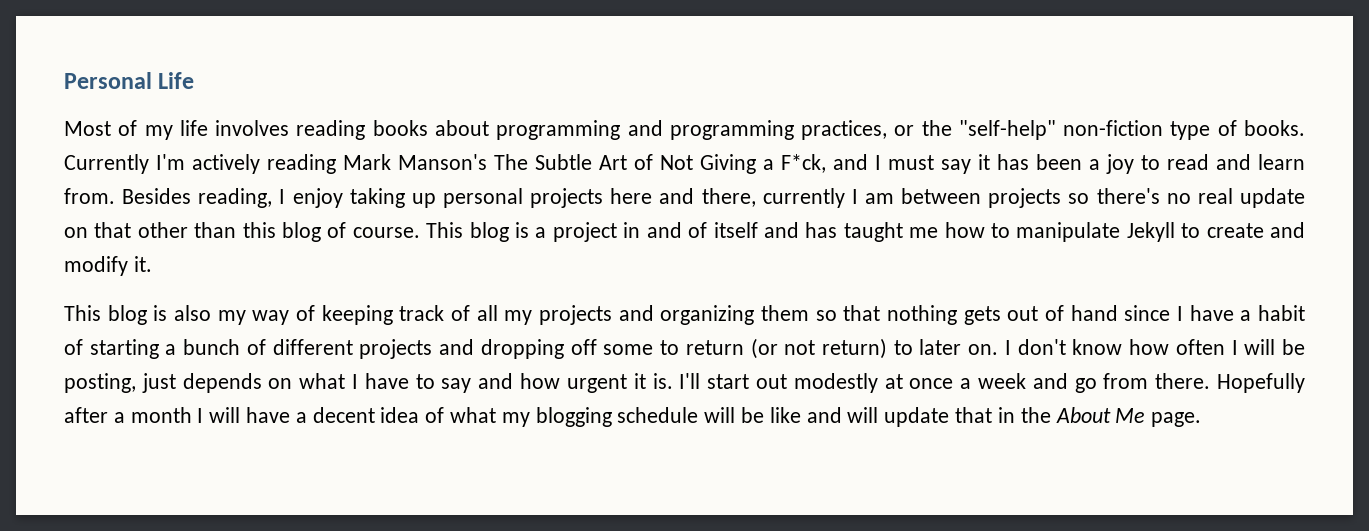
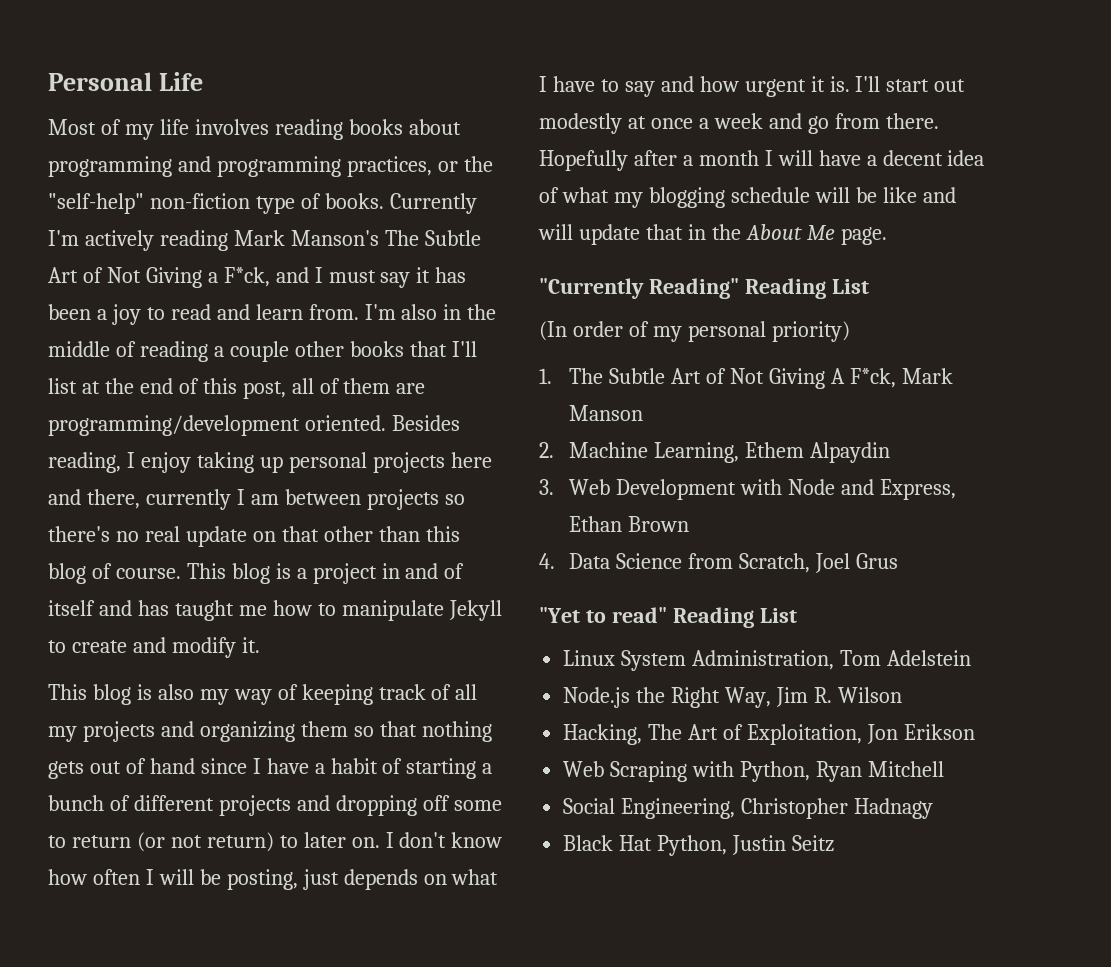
+ I'm also in the middle of reading a couple other books that I'll list at the end of this post, all of them are programming/development oriented.
+ "Currently Reading" Reading List
+ (In order of my personal priority)
+ 1. The Subtle Art of Not Giving A F*ck, Mark Manson
+ 2. Machine Learning, Ethem Alpaydin
+ 3. Web Development with Node and Express, Ethan Brown
+ 4. Data Science from Scratch, Joel Grus
+ "Yet to read" Reading List
+ Linux System Administration, Tom Adelstein
+ Node.js the Right Way, Jim R. Wilson
+ Hacking, The Art of Exploitation, Jon Erikson
+ Web Scraping with Python, Ryan Mitchell
+ Social Engineering, Christopher Hadnagy
+ Black Hat Python, Justin Seitz

